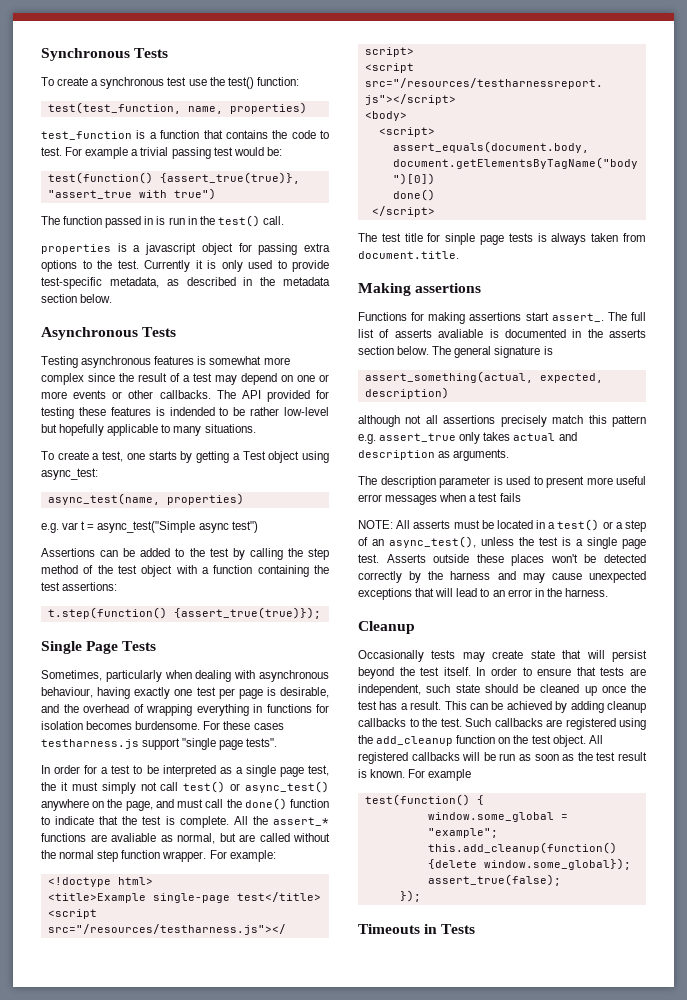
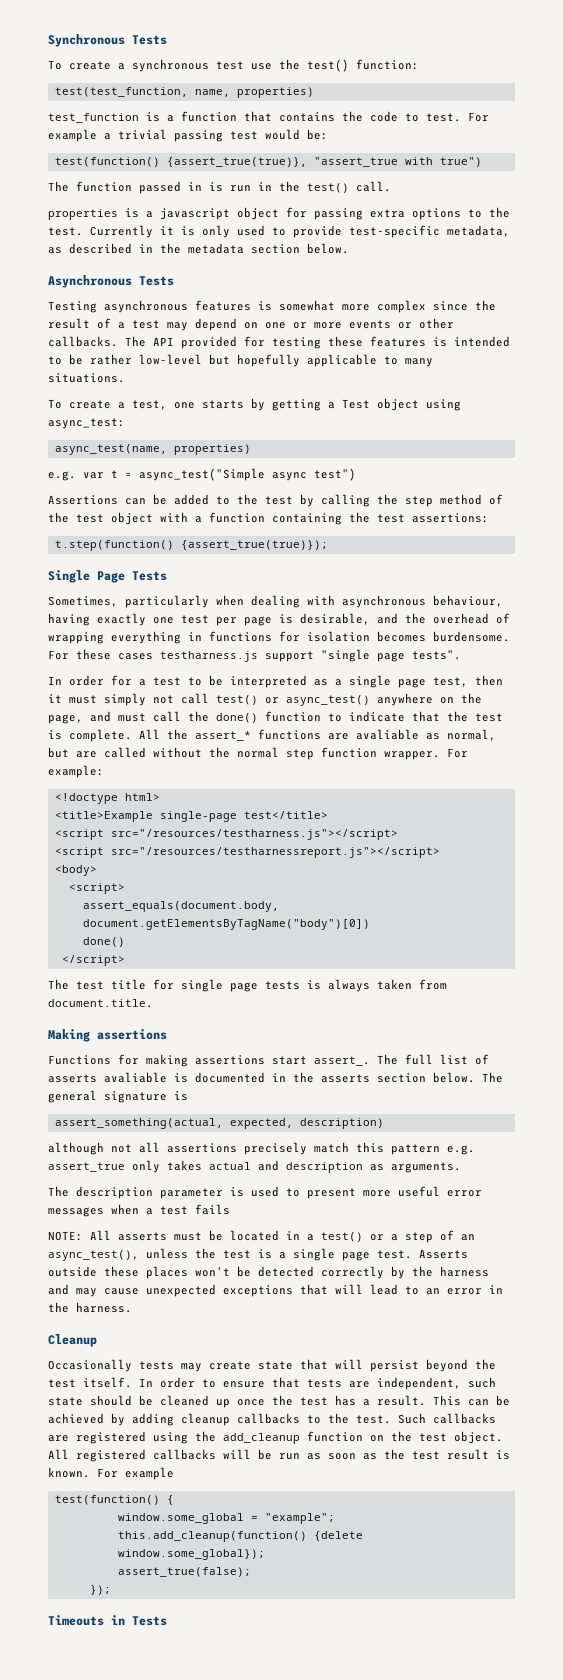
- The API provided for testing these features is indended to be rather low-level but hopefully applicable to many situations.
+ The API provided for testing these features is intended to be rather low-level but hopefully applicable to many situations.
- In order for a test to be interpreted as a single page test, the it must simply not call test() or async_test() anywhere on the page, and must call the done() function to indicate that the test is complete.
+ In order for a test to be interpreted as a single page test, then it must simply not call test() or async_test() anywhere on the page, and must call the done() function to indicate that the test is complete.
- The test title for sinple page tests is always taken from document.title.
+ The test title for single page tests is always taken from document.title.

